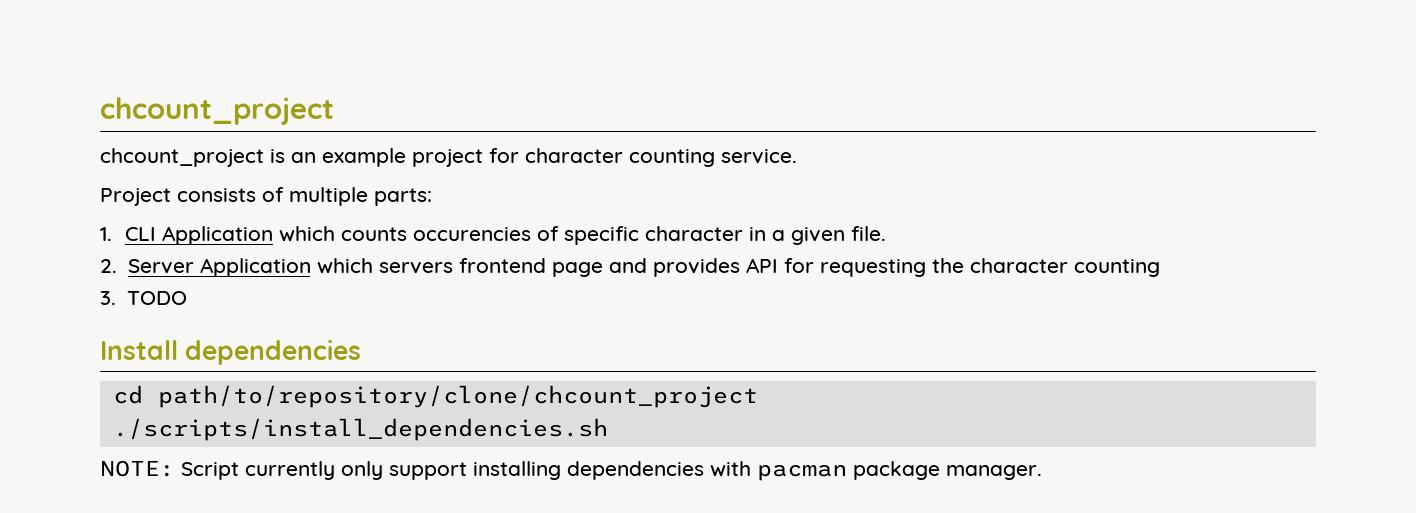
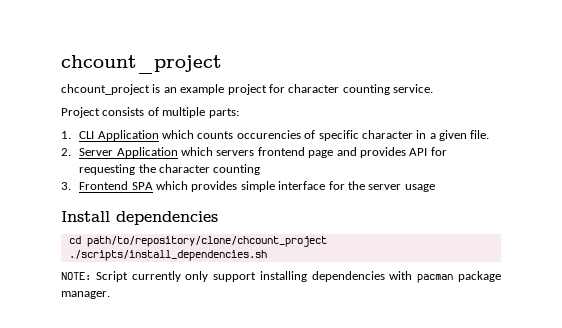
- 3. TODO
+ 3. Frontend SPA which provides simple interface for the server usage

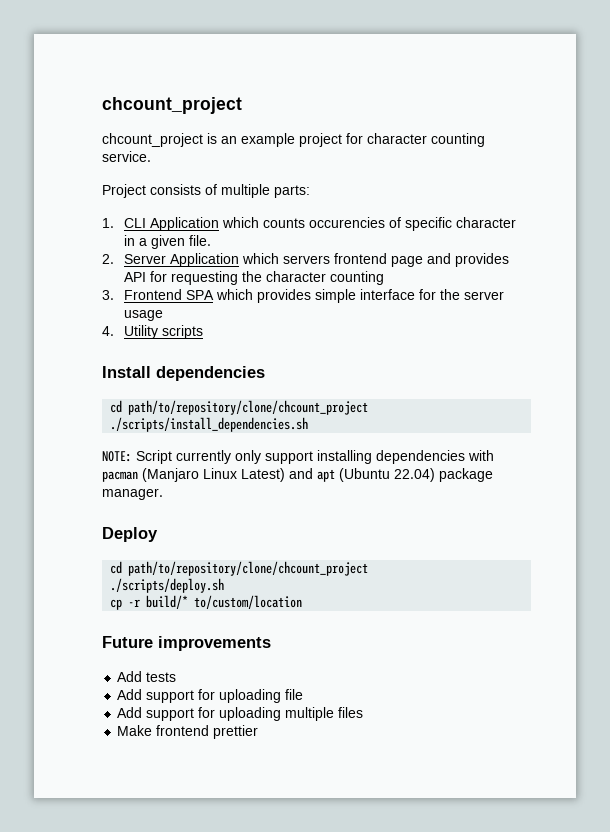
+ 4. Utility scripts
- NOTE: Script currently only support installing dependencies with pacman package manager.
+ NOTE: Script currently only support installing dependencies with pacman (Manjaro Linux Latest) and apt (Ubuntu 22.04) package manager.
+ Deploy
+ cd path/to/repository/clone/chcount_project
+ ./scripts/deploy.sh
+ cp -r build/* to/custom/location
+ Future improvements
+ Add tests
+ Add support for uploading file
+ Add support for uploading multiple files
+ Make frontend prettier

